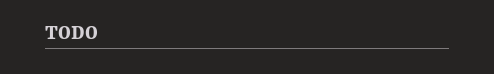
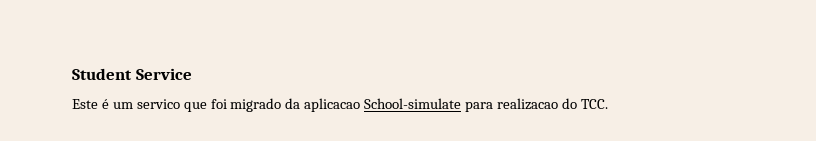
- TODO
+ Student Service
+ Este é um servico que foi migrado da aplicacao School-simulate para realizacao do TCC.

